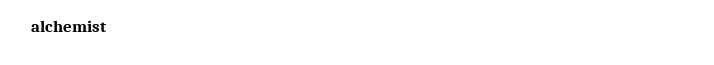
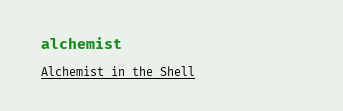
+ Alchemist in the Shell

